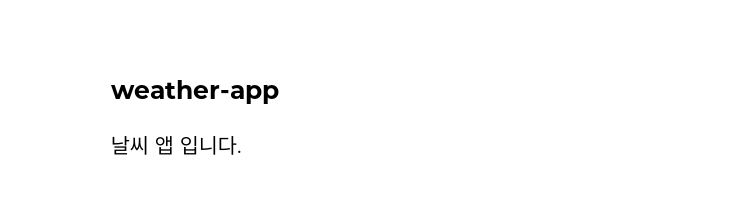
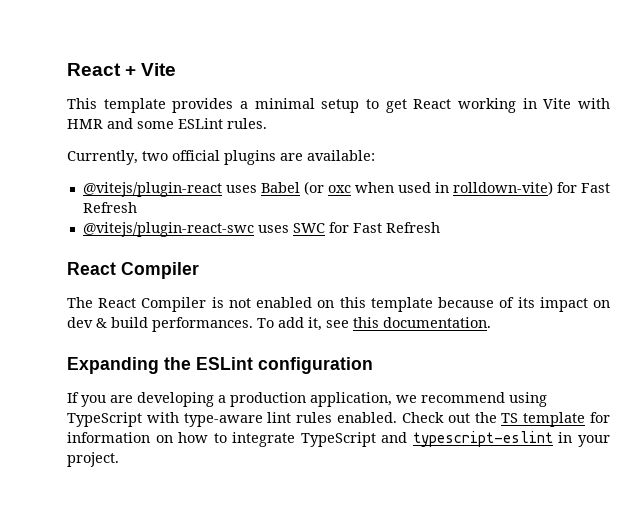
- weather-app
- 날씨 앱 입니다.
+ React + Vite
+ This template provides a minimal setup to get React working in Vite with HMR and some ESLint rules.
+ Currently, two official plugins are available:
+ @vitejs/plugin-react uses Babel (or oxc when used in rolldown-vite) for Fast Refresh
+ @vitejs/plugin-react-swc uses SWC for Fast Refresh
+ React Compiler
+ The React Compiler is not enabled on this template because of its impact on dev & build performances. To add it, see this documentation.
+ Expanding the ESLint configuration
+ If you are developing a production application, we recommend using TypeScript with type-aware lint rules enabled. Check out the TS template for information on how to integrate TypeScript and typescript-eslint in your project.

